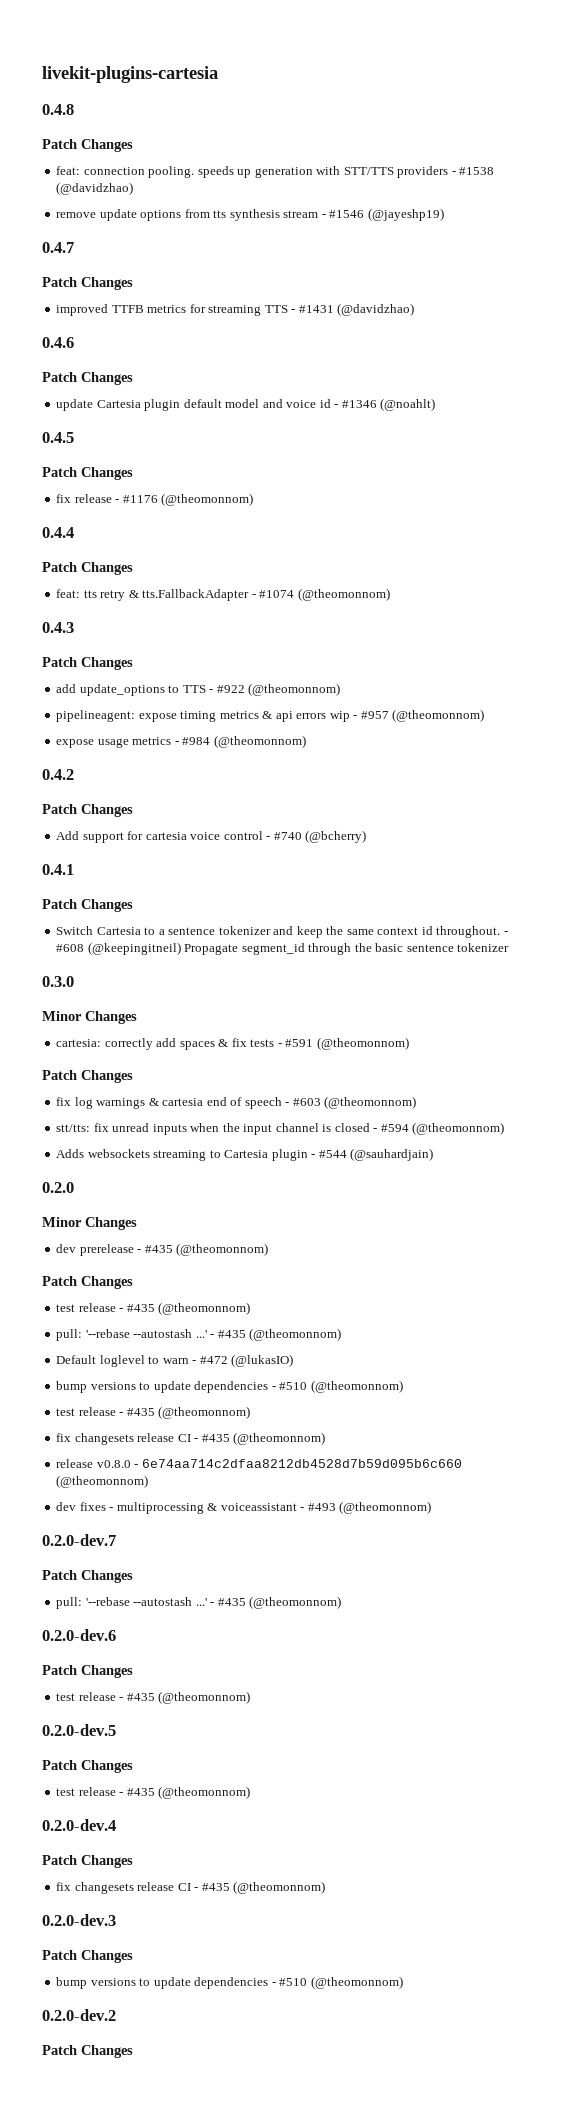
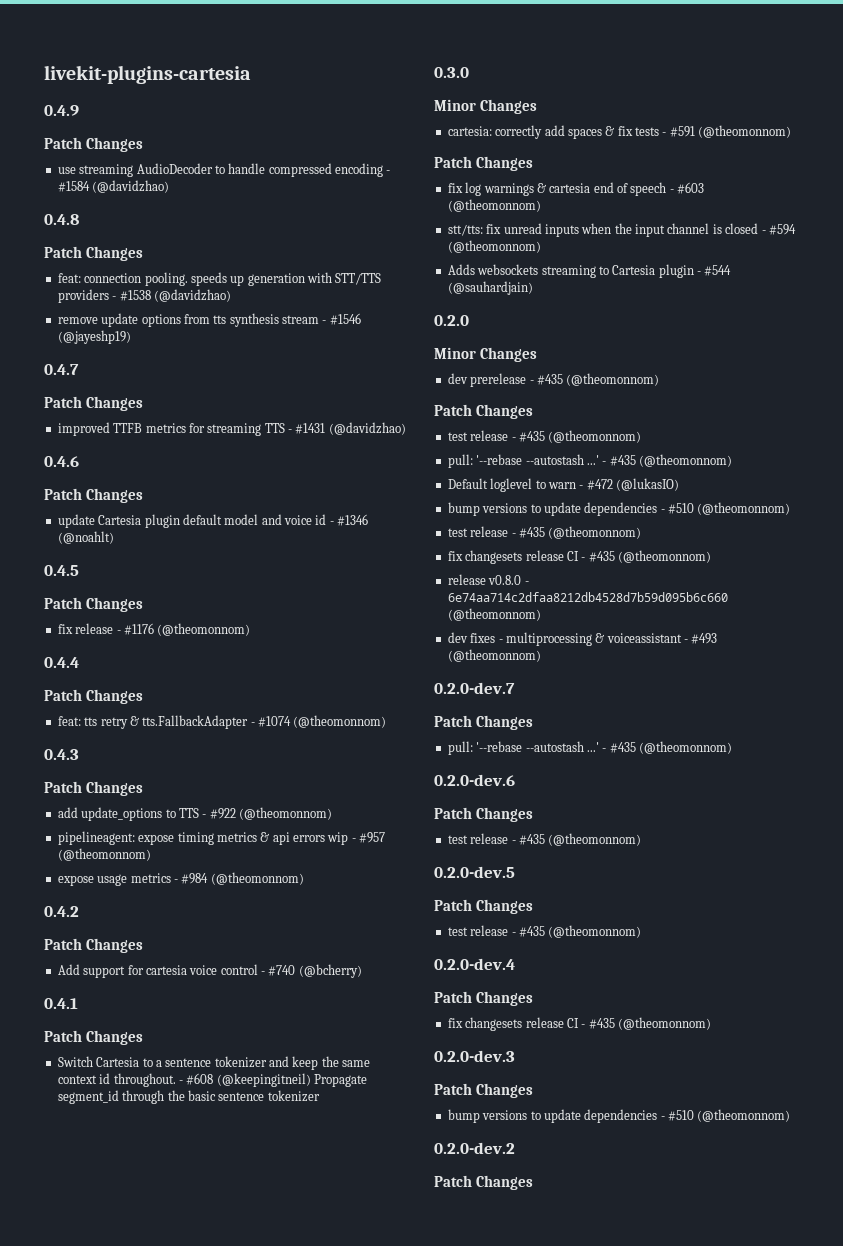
+ 0.4.9
+ Patch Changes
+ use streaming AudioDecoder to handle compressed encoding - #1584 (@davidzhao)

